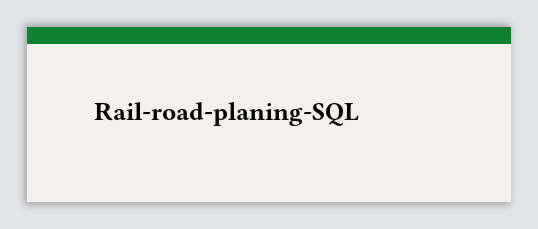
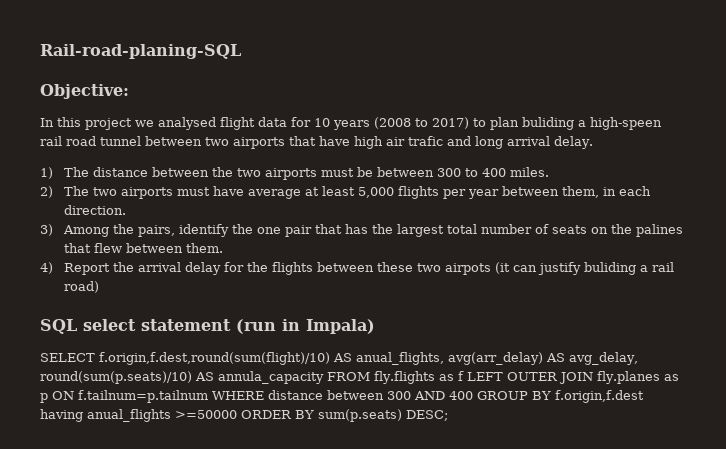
+ Objective:
+ In this project we analysed flight data for 10 years (2008 to 2017) to plan buliding a high-speen rail road tunnel between two airports that have high air trafic and long arrival delay.
+ 1) The distance between the two airports must be between 300 to 400 miles.
+ 2) The two airports must have average at least 5,000 flights per year between them, in each direction.
+ 3) Among the pairs, identify the one pair that has the largest total number of seats on the palines that flew between them.
+ 4) Report the arrival delay for the flights between these two airpots (it can justify buliding a rail road)
+ SQL select statement (run in Impala)
+ SELECT f.origin,f.dest,round(sum(flight)/10) AS anual_flights, avg(arr_delay) AS avg_delay, round(sum(p.seats)/10) AS annula_capacity FROM fly.flights as f LEFT OUTER JOIN fly.planes as p ON f.tailnum=p.tailnum WHERE distance between 300 AND 400 GROUP BY f.origin,f.dest having anual_flights >=50000 ORDER BY sum(p.seats) DESC;

